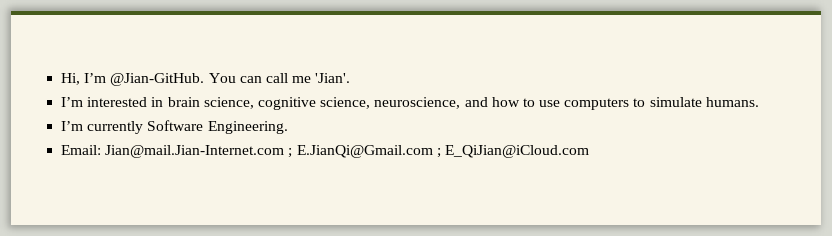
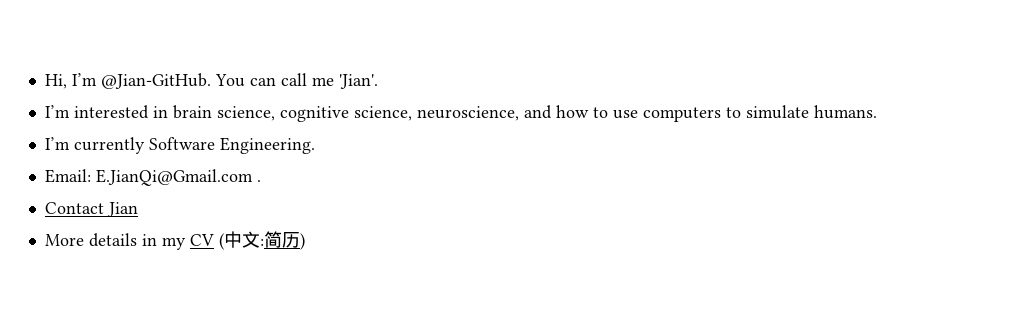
- Email: Jian@mail.Jian-Internet.com ; E.JianQi@Gmail.com ; E_QiJian@iCloud.com
+ Email: E.JianQi@Gmail.com .
+ Contact Jian
+ More details in my CV (中文:简历)

